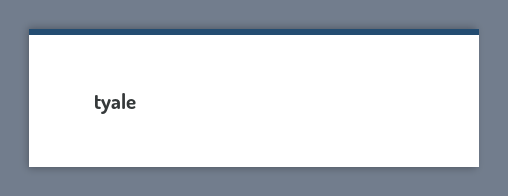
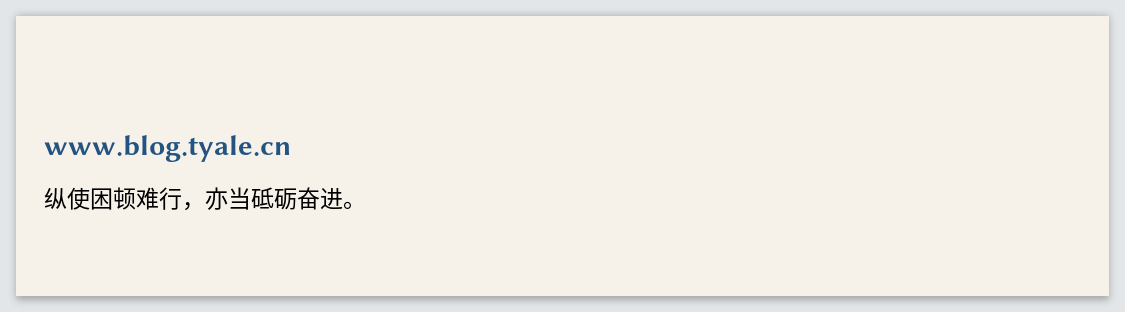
- tyale
+ www.blog.tyale.cn
+ 纵使困顿难行，亦当砥砺奋进。

